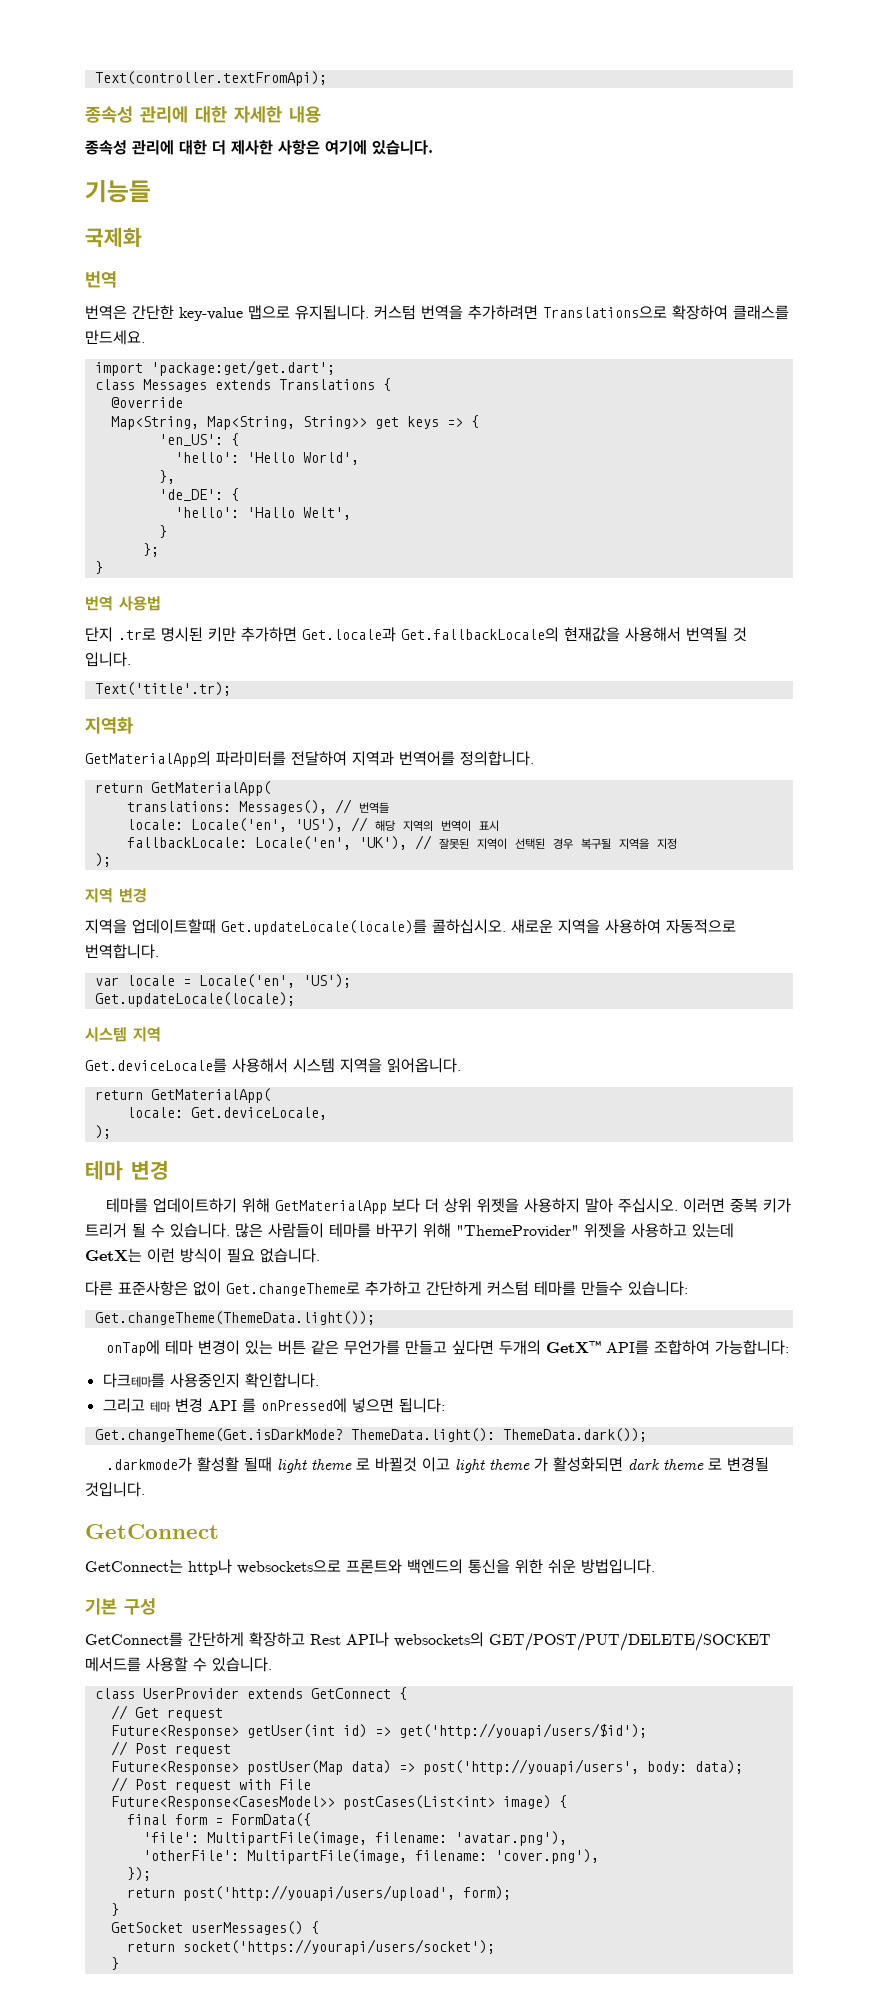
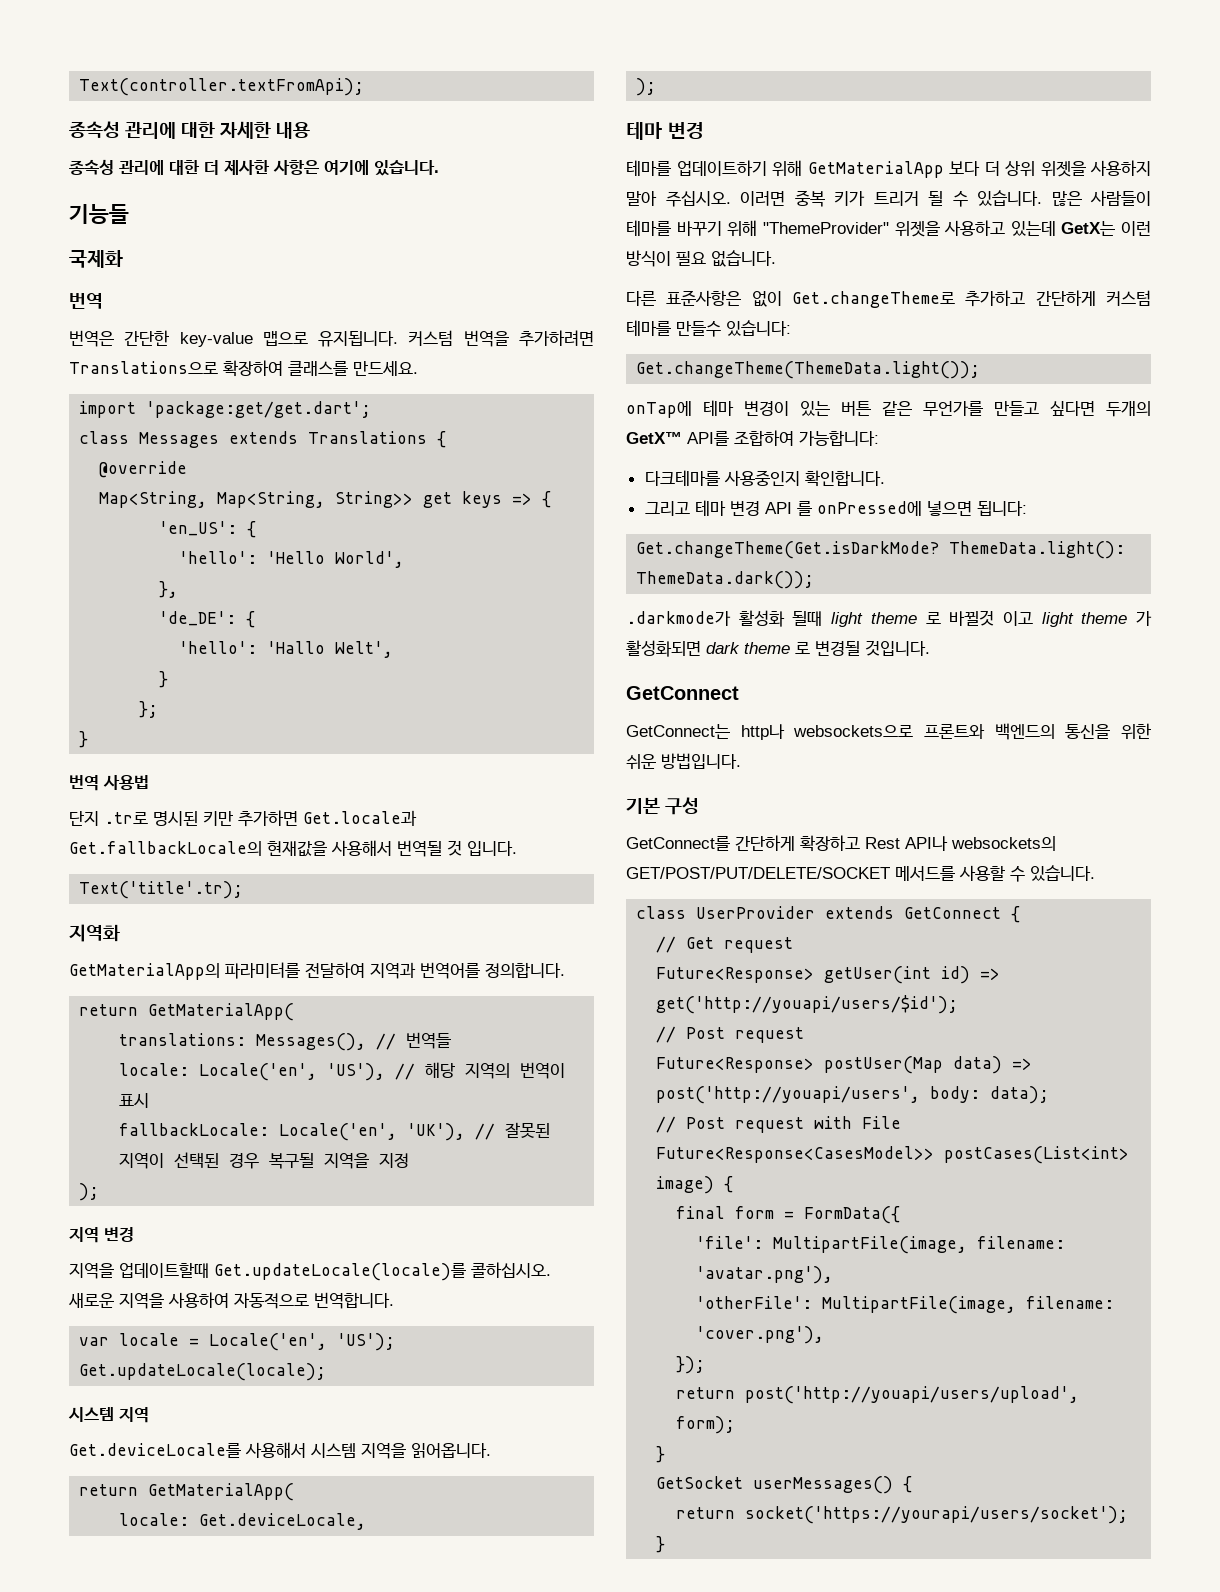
- .darkmode가 활성활 될때 light theme 로 바뀔것 이고 light theme 가 활성화되면 dark theme 로 변경될 것입니다.
+ .darkmode가 활성화 될때 light theme 로 바뀔것 이고 light theme 가 활성화되면 dark theme 로 변경될 것입니다.

